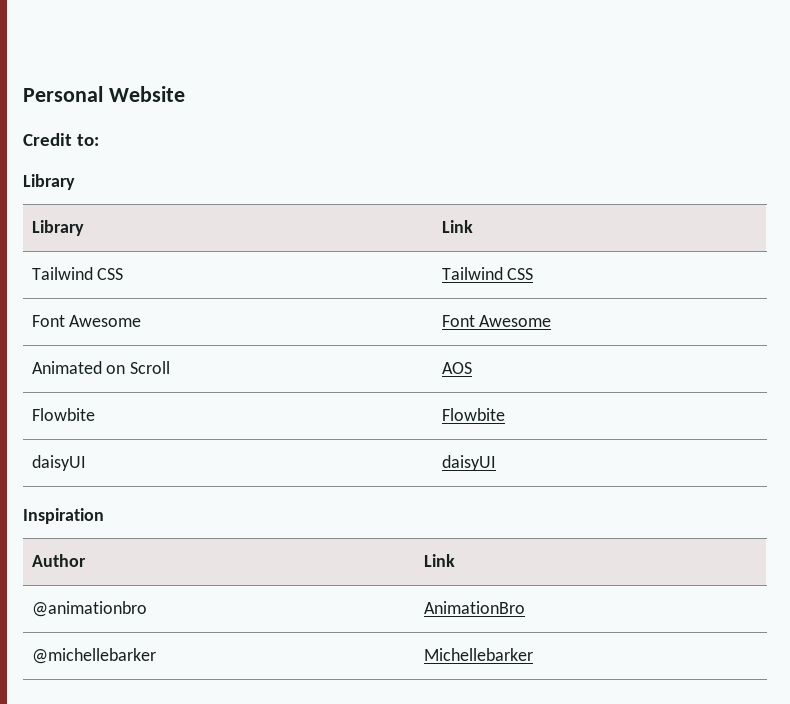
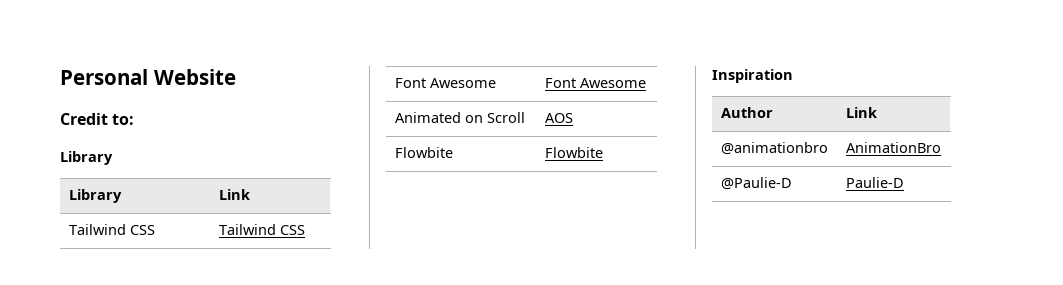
- daisyUI | daisyUI
- @michellebarker | Michellebarker
+ @Paulie-D | Paulie-D

